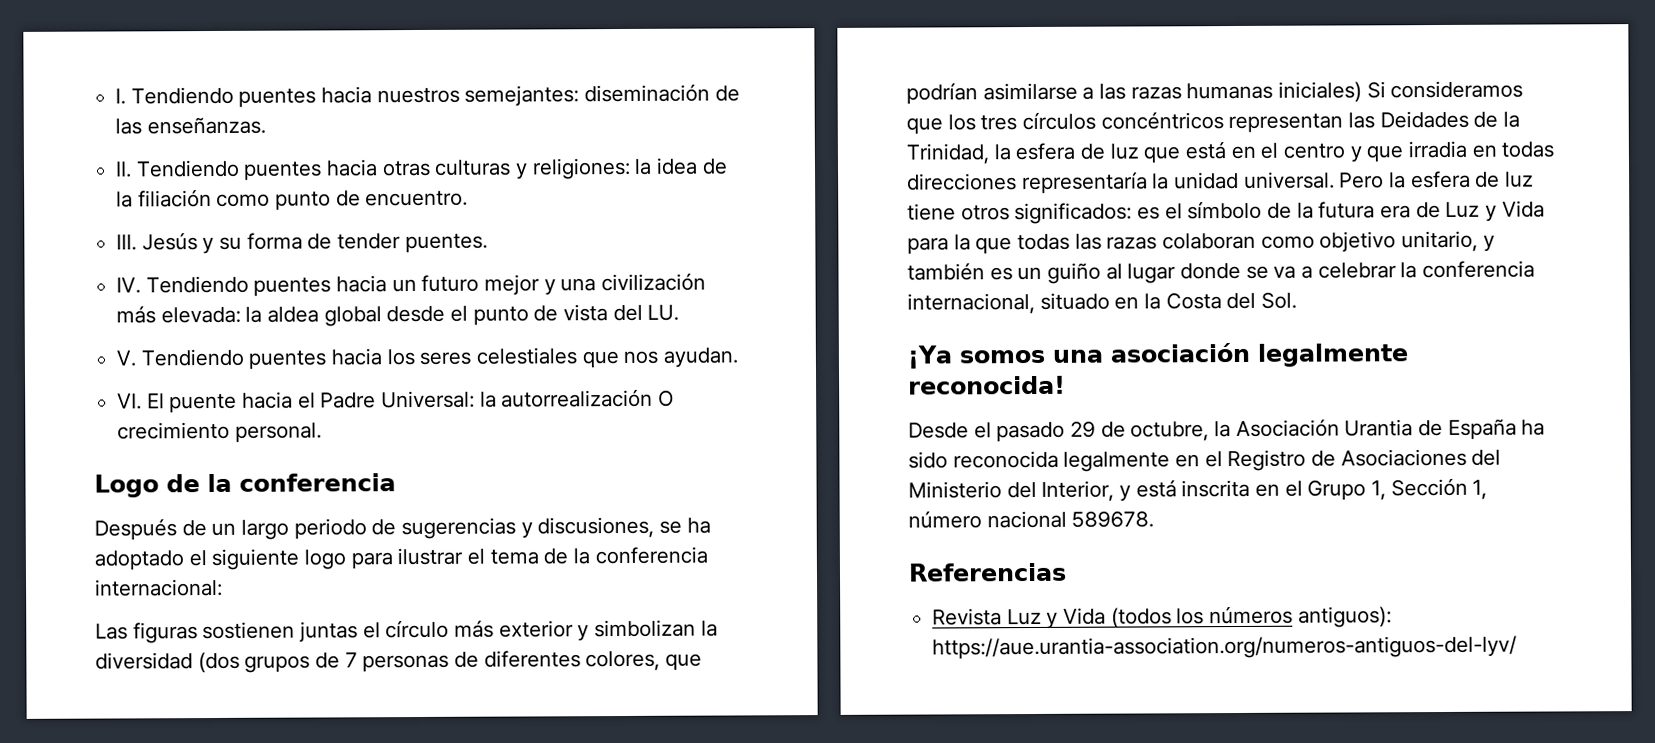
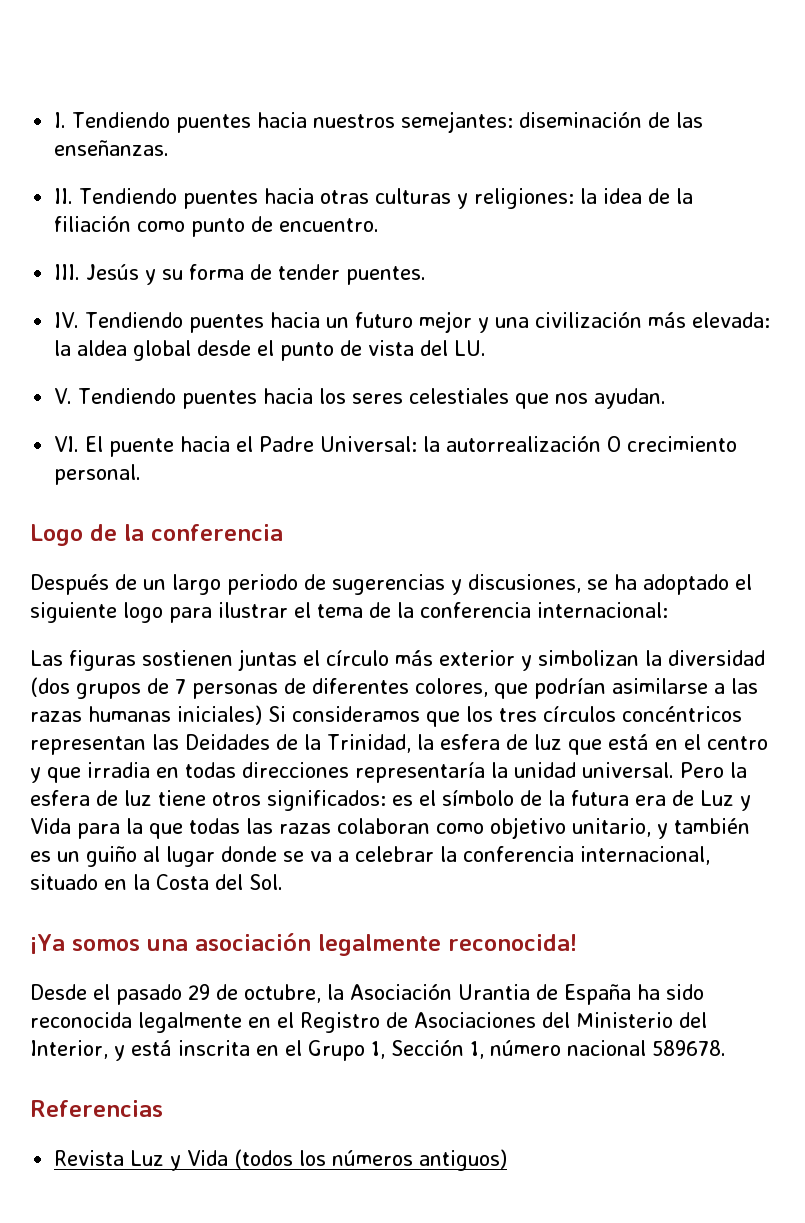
- Revista Luz y Vida (todos los números antiguos): https://aue.urantia-association.org/numeros-antiguos-del-lyv/
+ Revista Luz y Vida (todos los números antiguos)

